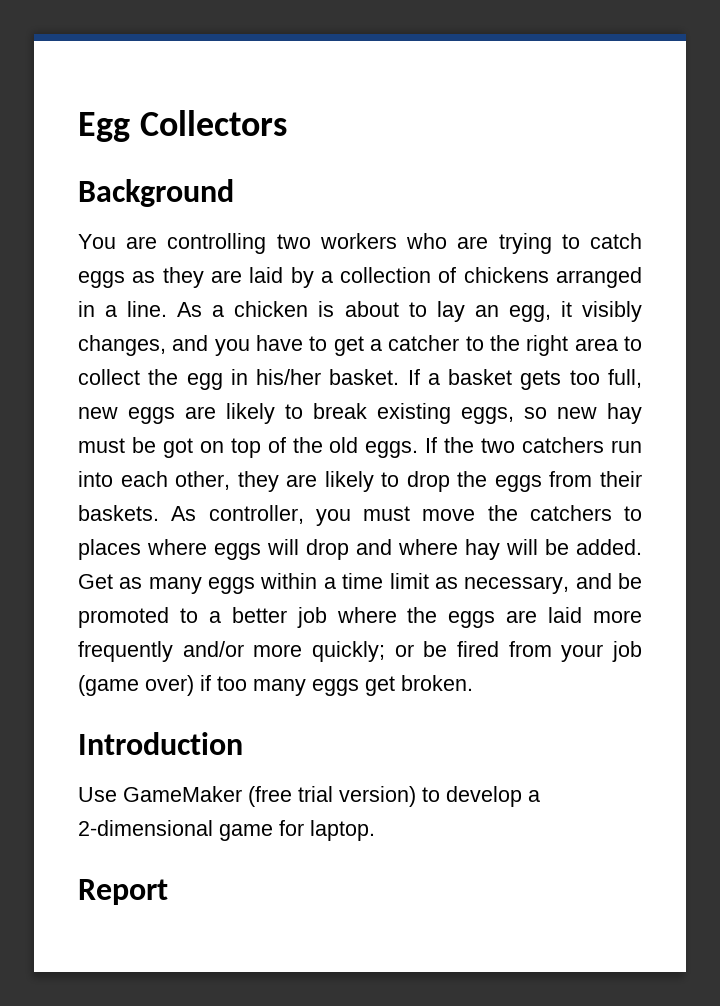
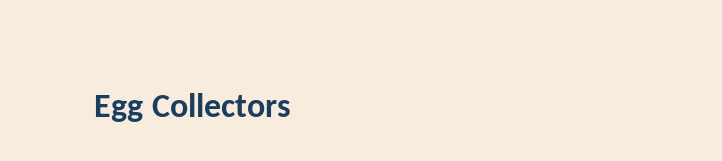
- Background
- You are controlling two workers who are trying to catch eggs as they are laid by a collection of chickens arranged in a line. As a chicken is about to lay an egg, it visibly changes, and you have to get a catcher to the right area to collect the egg in his/her basket. If a basket gets too full, new eggs are likely to break existing eggs, so new hay must be got on top of the old eggs. If the two catchers run into each other, they are likely to drop the eggs from their baskets. As controller, you must move the catchers to places where eggs will drop and where hay will be added. Get as many eggs within a time limit as necessary, and be promoted to a better job where the eggs are laid more frequently and/or more quickly; or be fired from your job (game over) if too many eggs get broken.
- Introduction
- Use GameMaker (free trial version) to develop a 2-dimensional game for laptop.
- Report

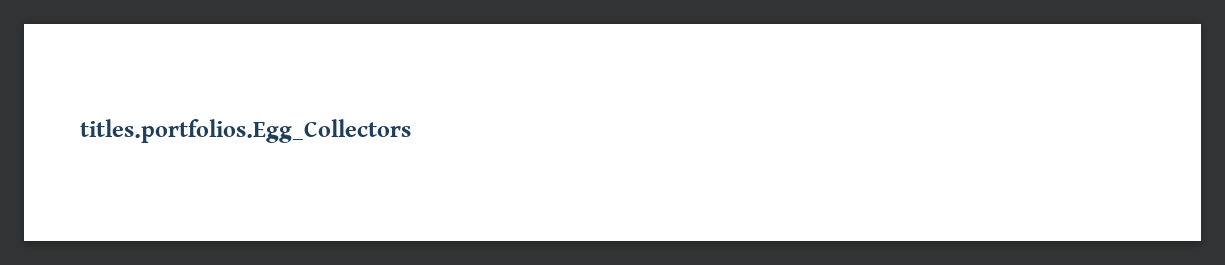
- Egg Collectors
+ titles.portfolios.Egg_Collectors

